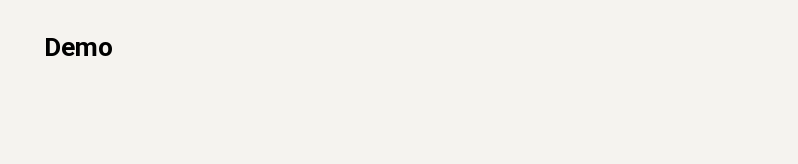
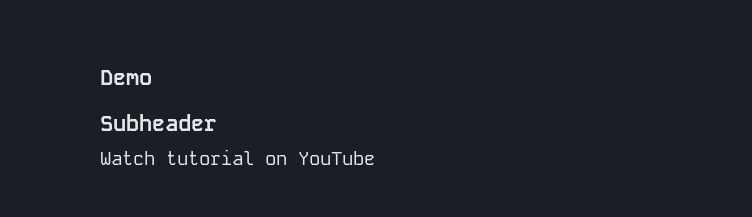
+ Subheader
+ Watch tutorial on YouTube

